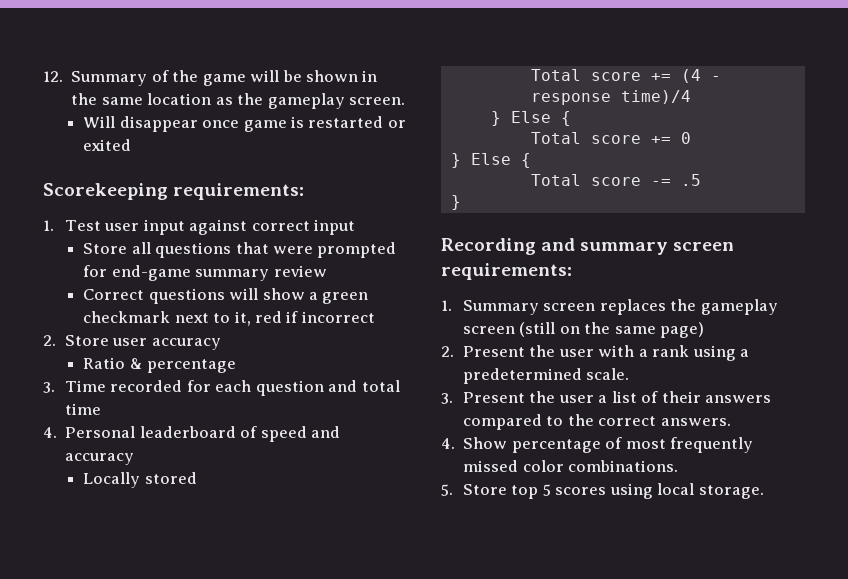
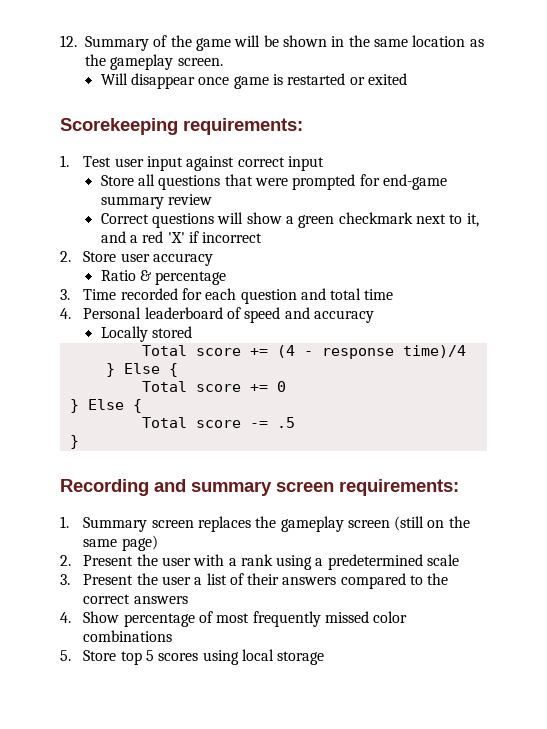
- Correct questions will show a green checkmark next to it, red if incorrect
+ Correct questions will show a green checkmark next to it, and a red 'X' if incorrect
- 2. Present the user with a rank using a predetermined scale.
+ 2. Present the user with a rank using a predetermined scale
- 3. Present the user a list of their answers compared to the correct answers.
+ 3. Present the user a list of their answers compared to the correct answers
- 4. Show percentage of most frequently missed color combinations.
+ 4. Show percentage of most frequently missed color combinations
- 5. Store top 5 scores using local storage.
+ 5. Store top 5 scores using local storage

